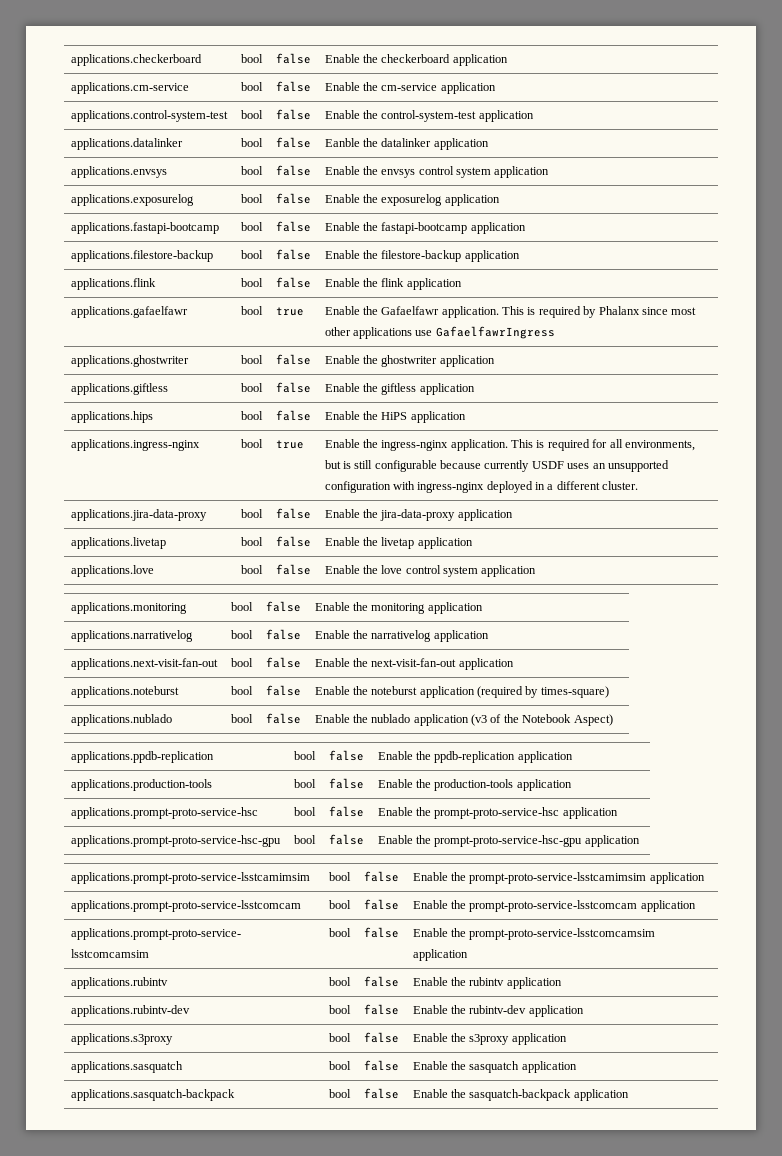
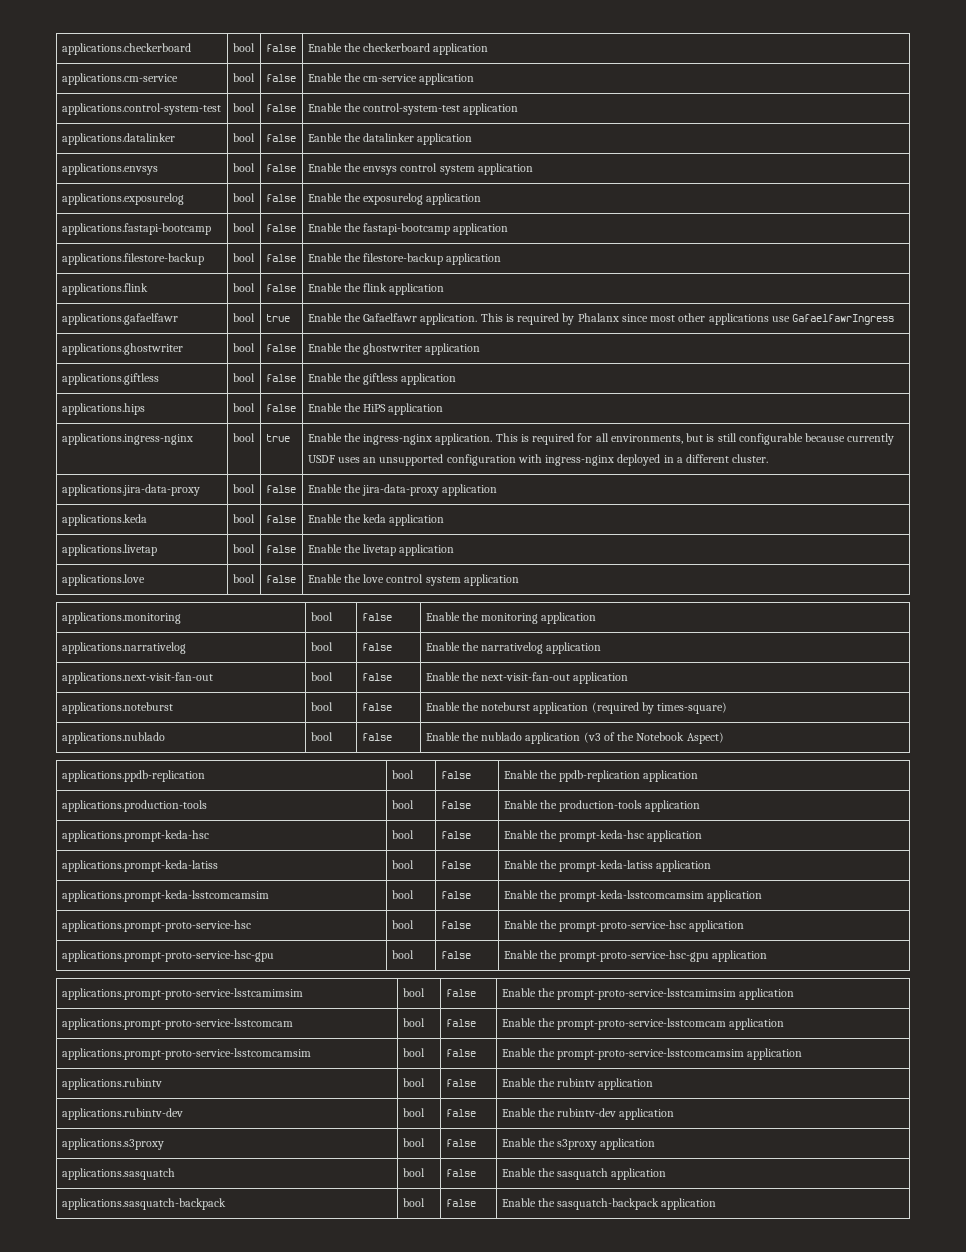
+ applications.keda | bool | false | Enable the keda application
+ applications.prompt-keda-hsc | bool | false | Enable the prompt-keda-hsc application
+ applications.prompt-keda-latiss | bool | false | Enable the prompt-keda-latiss application
+ applications.prompt-keda-lsstcomcamsim | bool | false | Enable the prompt-keda-lsstcomcamsim application

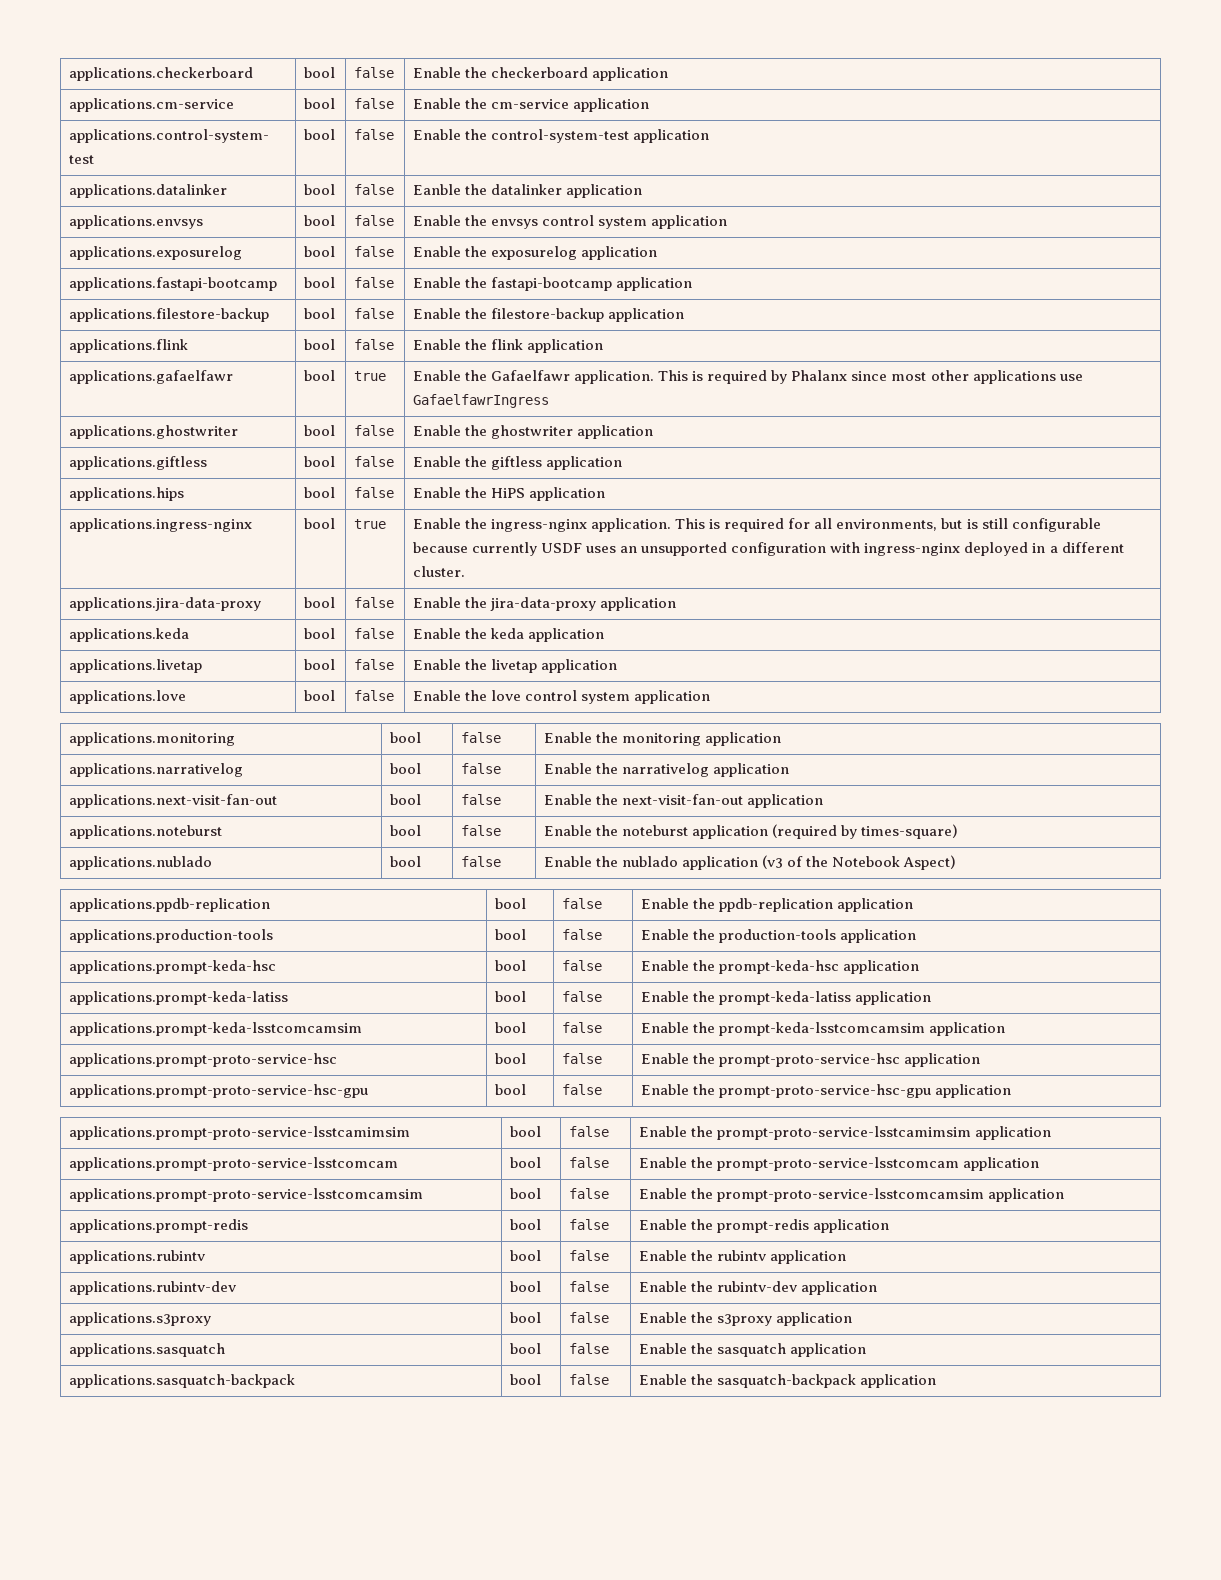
+ applications.prompt-redis | bool | false | Enable the prompt-redis application

